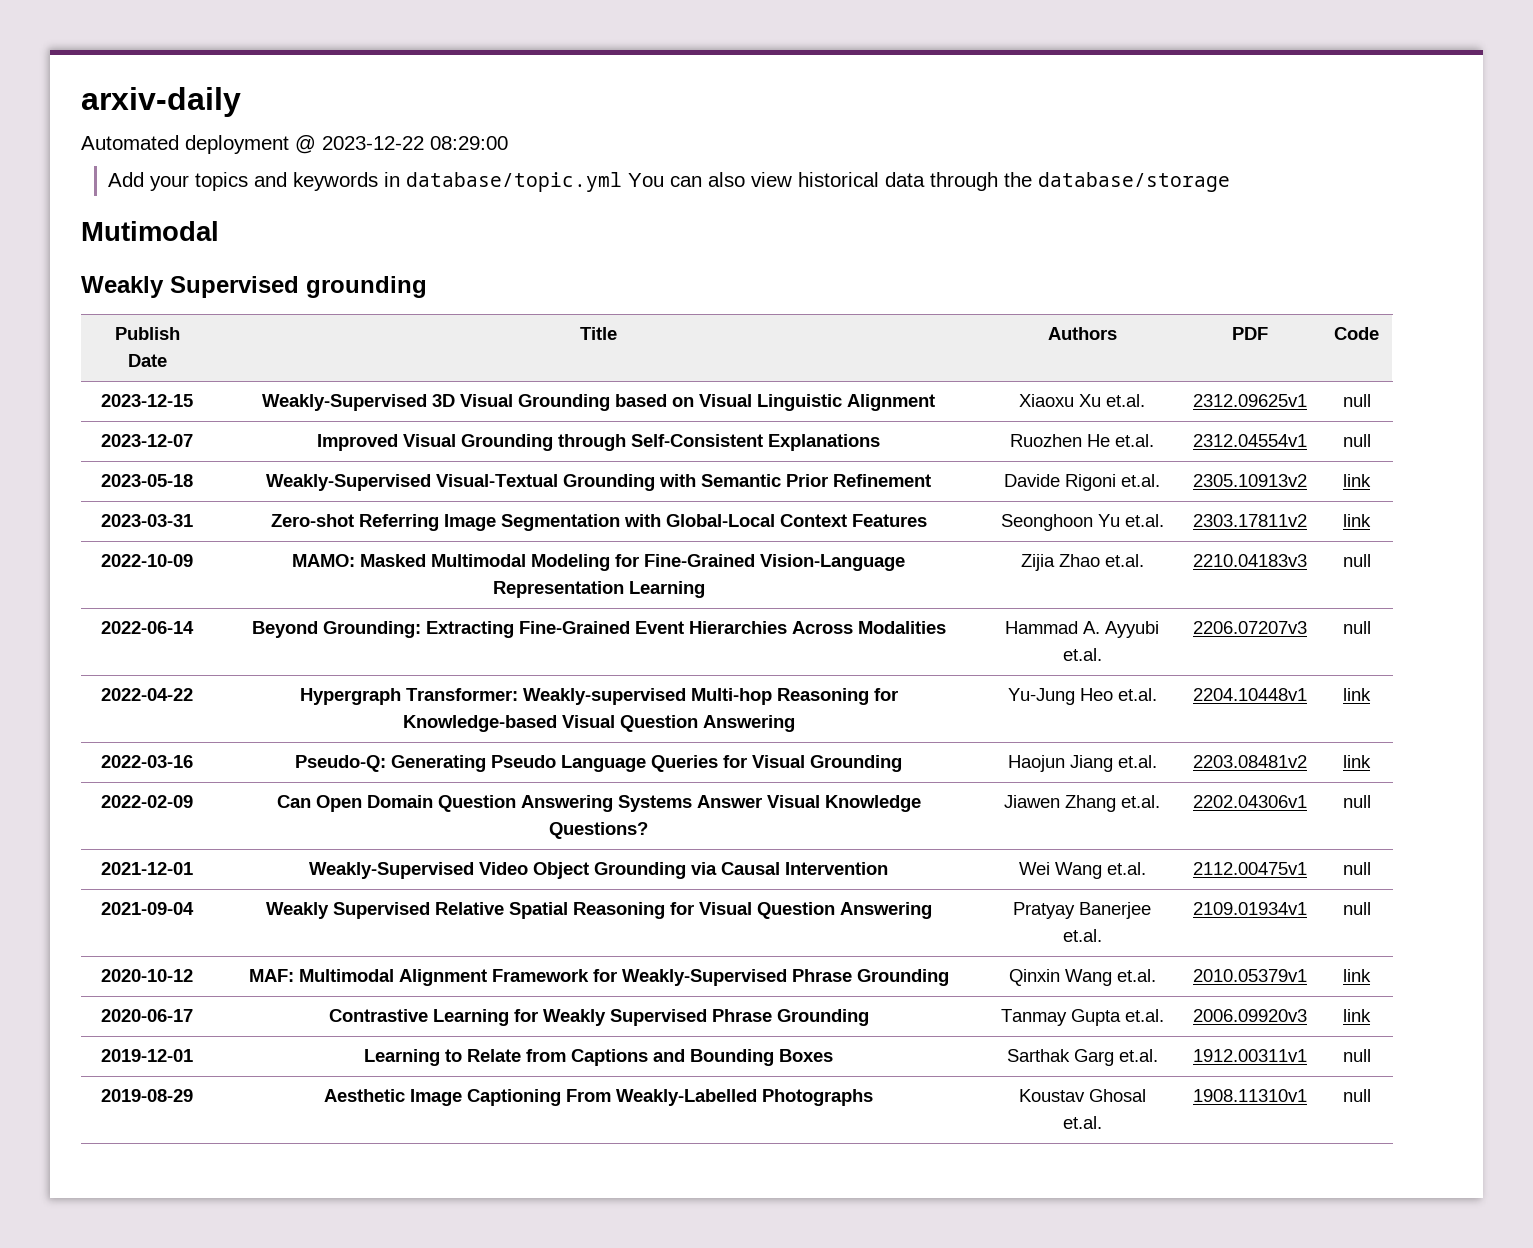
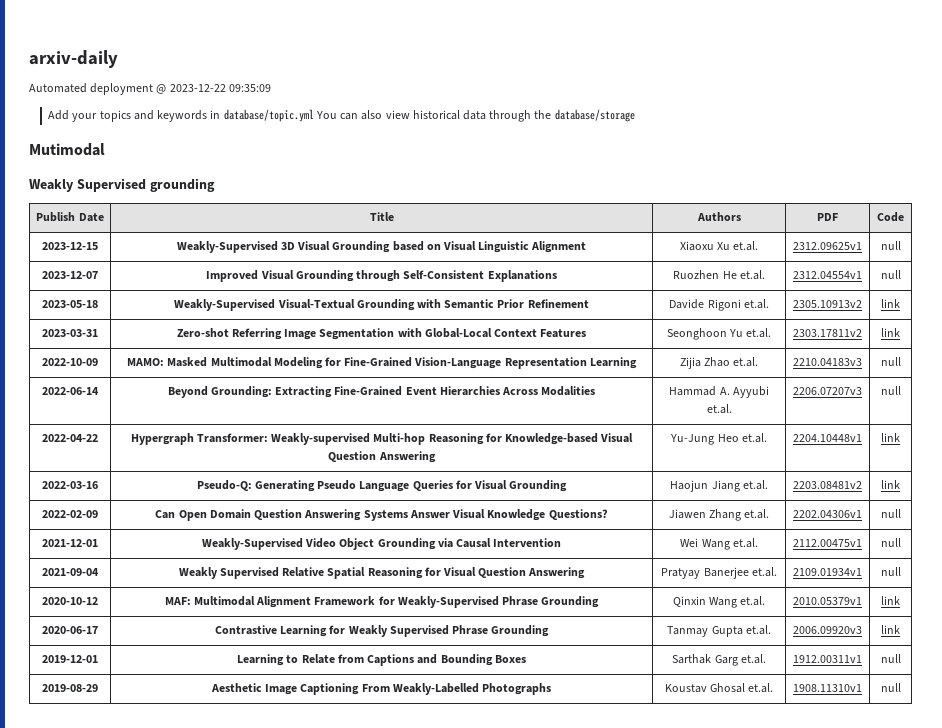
- Automated deployment @ 2023-12-22 08:29:00
+ Automated deployment @ 2023-12-22 09:35:09

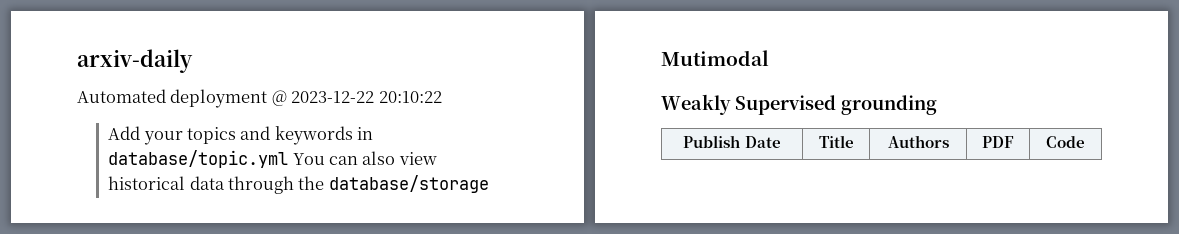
- Automated deployment @ 2023-12-22 09:35:09
+ Automated deployment @ 2023-12-22 20:10:22
- 2023-12-15 | Weakly-Supervised 3D Visual Grounding based on Visual Linguistic Alignment | Xiaoxu Xu et.al. | 2312.09625v1 | null
- 2023-12-07 | Improved Visual Grounding through Self-Consistent Explanations | Ruozhen He et.al. | 2312.04554v1 | null
- 2023-05-18 | Weakly-Supervised Visual-Textual Grounding with Semantic Prior Refinement | Davide Rigoni et.al. | 2305.10913v2 | link
- 2023-03-31 | Zero-shot Referring Image Segmentation with Global-Local Context Features | Seonghoon Yu et.al. | 2303.17811v2 | link
- 2022-10-09 | MAMO: Masked Multimodal Modeling for Fine-Grained Vision-Language Representation Learning | Zijia Zhao et.al. | 2210.04183v3 | null
- 2022-06-14 | Beyond Grounding: Extracting Fine-Grained Event Hierarchies Across Modalities | Hammad A. Ayyubi et.al. | 2206.07207v3 | null
- 2022-04-22 | Hypergraph Transformer: Weakly-supervised Multi-hop Reasoning for Knowledge-based Visual Question Answering | Yu-Jung Heo et.al. | 2204.10448v1 | link
- 2022-03-16 | Pseudo-Q: Generating Pseudo Language Queries for Visual Grounding | Haojun Jiang et.al. | 2203.08481v2 | link
- 2022-02-09 | Can Open Domain Question Answering Systems Answer Visual Knowledge Questions? | Jiawen Zhang et.al. | 2202.04306v1 | null
- 2021-12-01 | Weakly-Supervised Video Object Grounding via Causal Intervention | Wei Wang et.al. | 2112.00475v1 | null
- 2021-09-04 | Weakly Supervised Relative Spatial Reasoning for Visual Question Answering | Pratyay Banerjee et.al. | 2109.01934v1 | null
- 2020-10-12 | MAF: Multimodal Alignment Framework for Weakly-Supervised Phrase Grounding | Qinxin Wang et.al. | 2010.05379v1 | link
- 2020-06-17 | Contrastive Learning for Weakly Supervised Phrase Grounding | Tanmay Gupta et.al. | 2006.09920v3 | link
- 2019-12-01 | Learning to Relate from Captions and Bounding Boxes | Sarthak Garg et.al. | 1912.00311v1 | null
- 2019-08-29 | Aesthetic Image Captioning From Weakly-Labelled Photographs | Koustav Ghosal et.al. | 1908.11310v1 | null

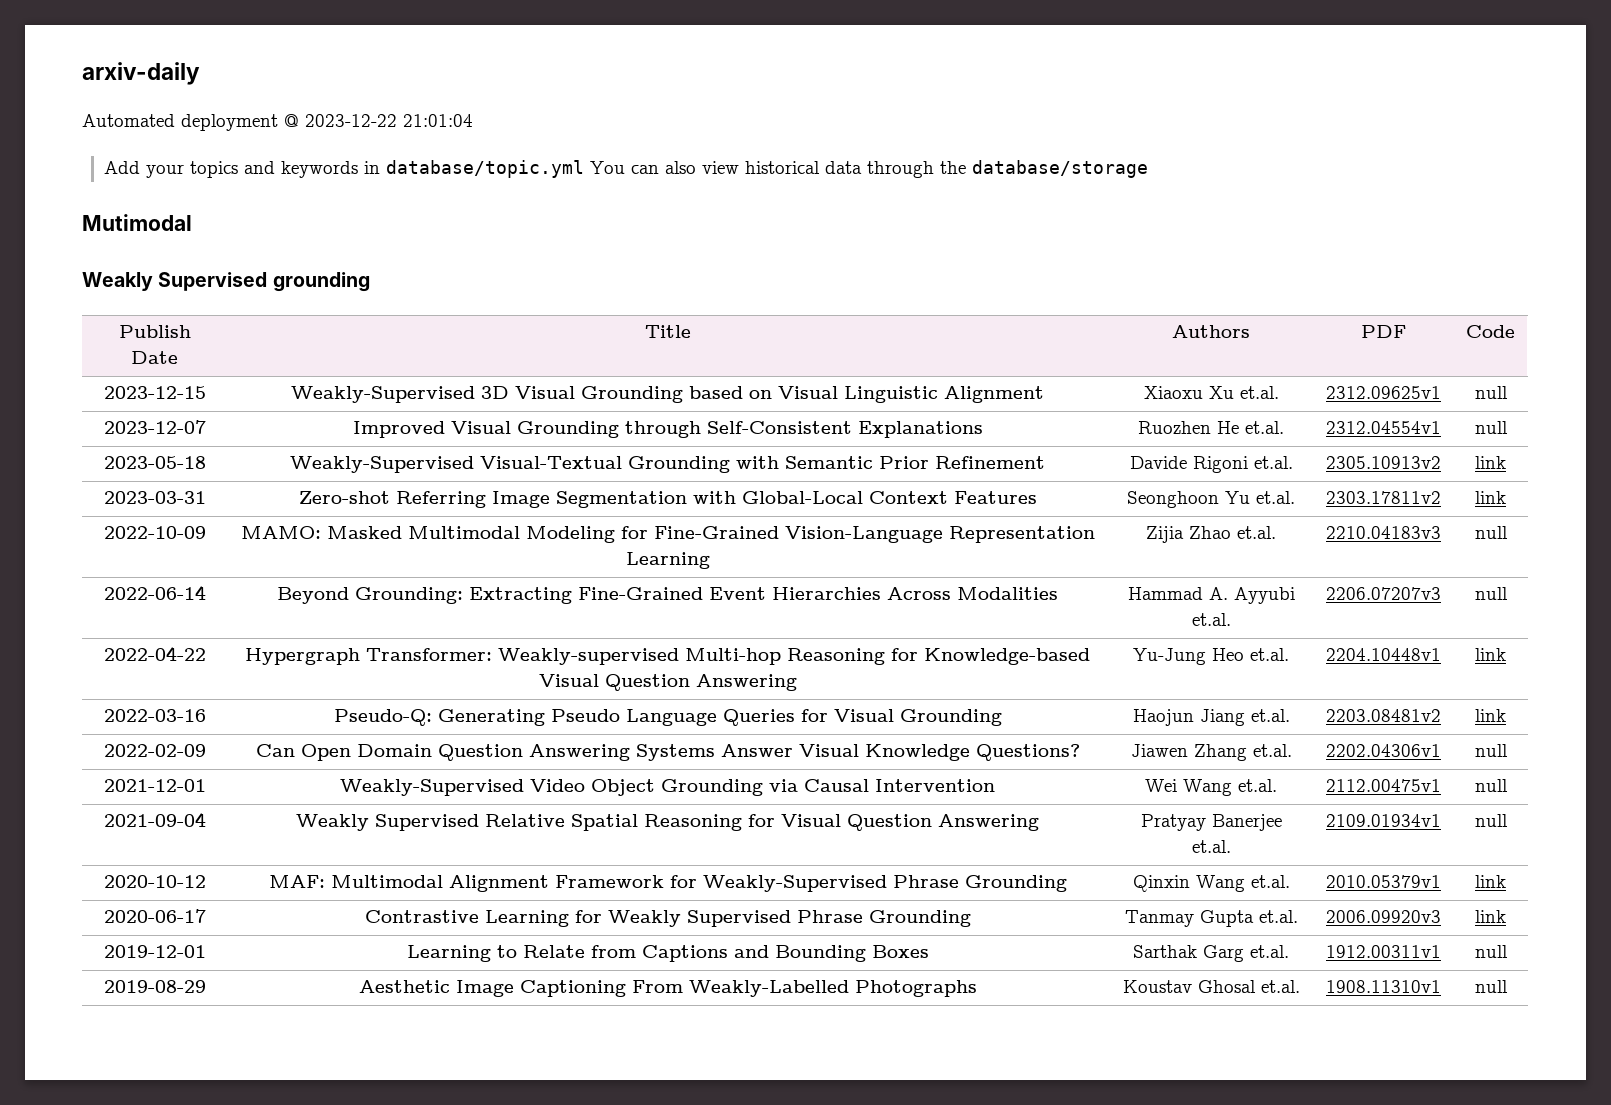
- Automated deployment @ 2023-12-22 20:10:22
+ Automated deployment @ 2023-12-22 21:01:04
+ 2023-12-15 | Weakly-Supervised 3D Visual Grounding based on Visual Linguistic Alignment | Xiaoxu Xu et.al. | 2312.09625v1 | null
+ 2023-12-07 | Improved Visual Grounding through Self-Consistent Explanations | Ruozhen He et.al. | 2312.04554v1 | null
+ 2023-05-18 | Weakly-Supervised Visual-Textual Grounding with Semantic Prior Refinement | Davide Rigoni et.al. | 2305.10913v2 | link
+ 2023-03-31 | Zero-shot Referring Image Segmentation with Global-Local Context Features | Seonghoon Yu et.al. | 2303.17811v2 | link
+ 2022-10-09 | MAMO: Masked Multimodal Modeling for Fine-Grained Vision-Language Representation Learning | Zijia Zhao et.al. | 2210.04183v3 | null
+ 2022-06-14 | Beyond Grounding: Extracting Fine-Grained Event Hierarchies Across Modalities | Hammad A. Ayyubi et.al. | 2206.07207v3 | null
+ 2022-04-22 | Hypergraph Transformer: Weakly-supervised Multi-hop Reasoning for Knowledge-based Visual Question Answering | Yu-Jung Heo et.al. | 2204.10448v1 | link
+ 2022-03-16 | Pseudo-Q: Generating Pseudo Language Queries for Visual Grounding | Haojun Jiang et.al. | 2203.08481v2 | link
+ 2022-02-09 | Can Open Domain Question Answering Systems Answer Visual Knowledge Questions? | Jiawen Zhang et.al. | 2202.04306v1 | null
+ 2021-12-01 | Weakly-Supervised Video Object Grounding via Causal Intervention | Wei Wang et.al. | 2112.00475v1 | null
+ 2021-09-04 | Weakly Supervised Relative Spatial Reasoning for Visual Question Answering | Pratyay Banerjee et.al. | 2109.01934v1 | null
+ 2020-10-12 | MAF: Multimodal Alignment Framework for Weakly-Supervised Phrase Grounding | Qinxin Wang et.al. | 2010.05379v1 | link
+ 2020-06-17 | Contrastive Learning for Weakly Supervised Phrase Grounding | Tanmay Gupta et.al. | 2006.09920v3 | link
+ 2019-12-01 | Learning to Relate from Captions and Bounding Boxes | Sarthak Garg et.al. | 1912.00311v1 | null
+ 2019-08-29 | Aesthetic Image Captioning From Weakly-Labelled Photographs | Koustav Ghosal et.al. | 1908.11310v1 | null

